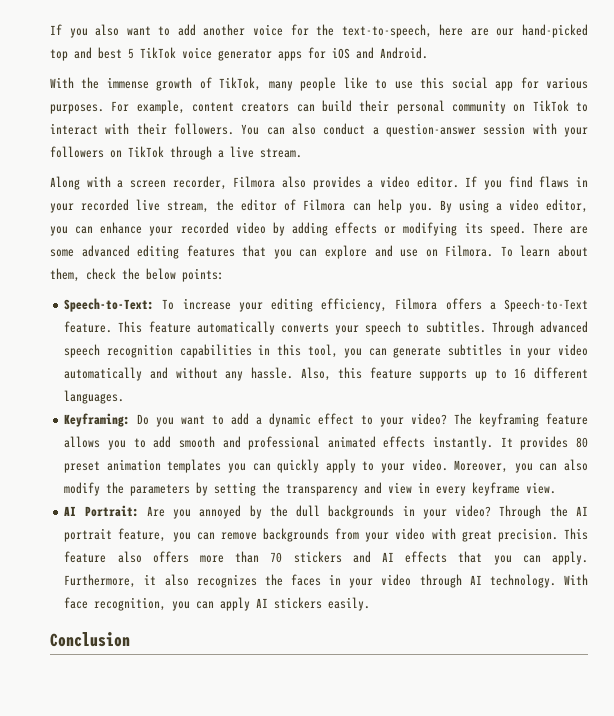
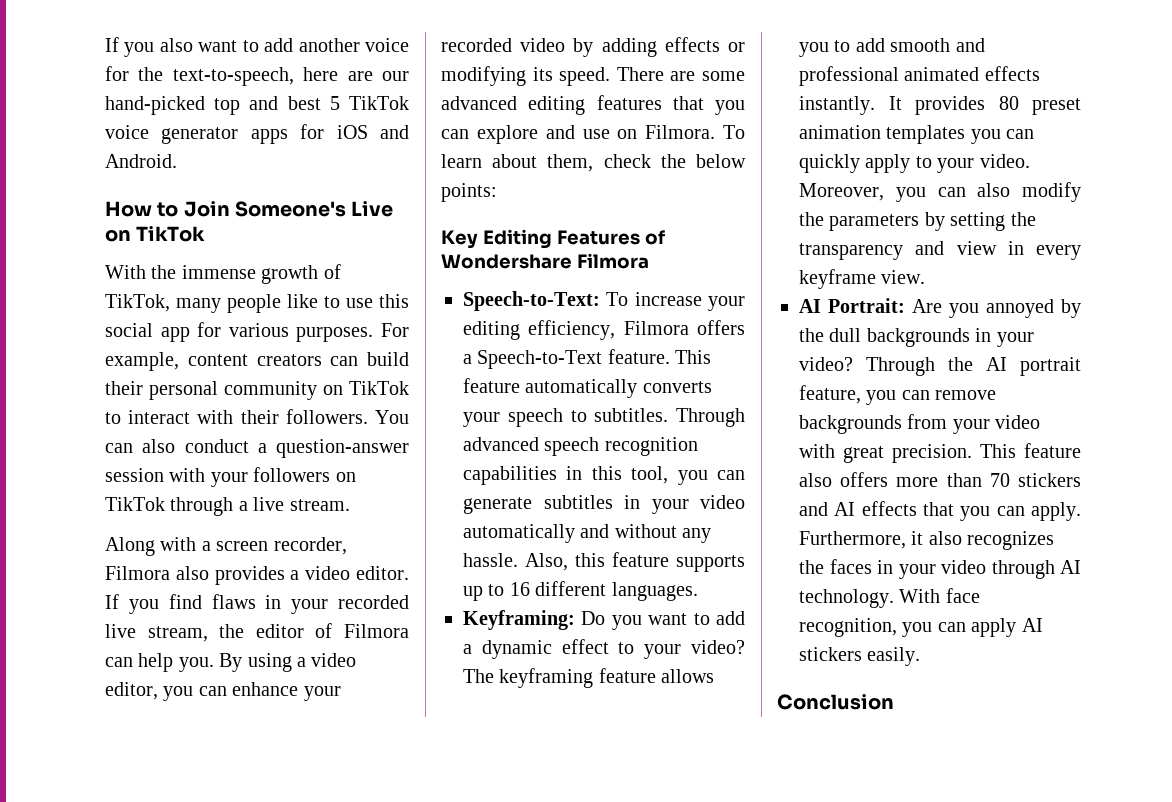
+ How to Join Someone's Live on TikTok
+ Key Editing Features of Wondershare Filmora

